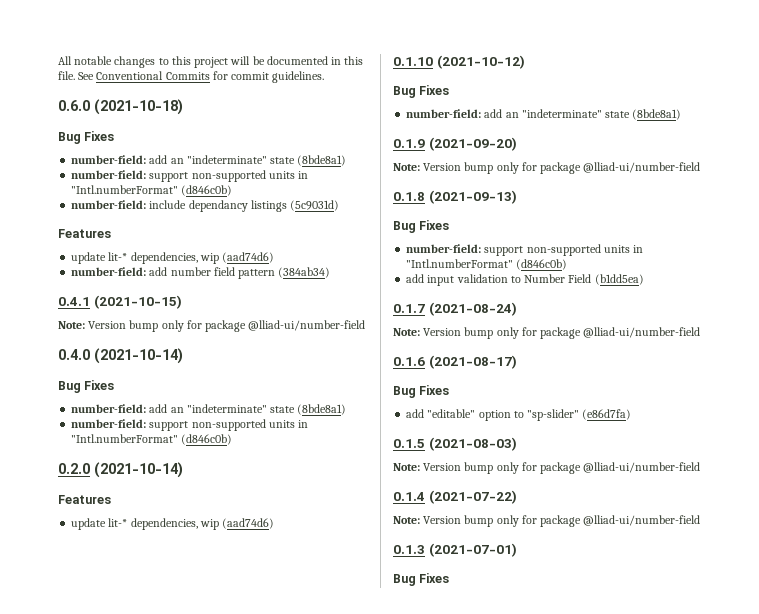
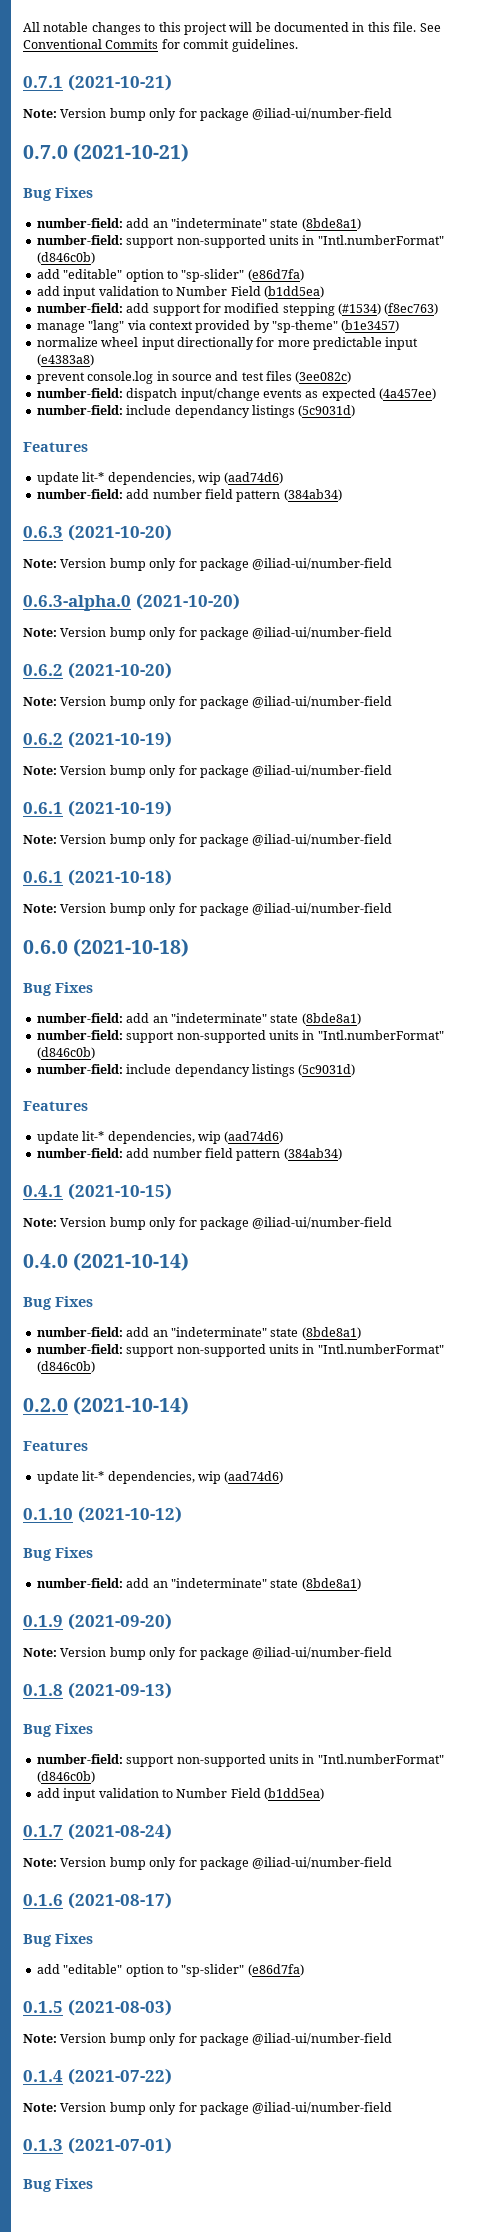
+ 0.7.1 (2021-10-21)
+ Note: Version bump only for package @iliad-ui/number-field
+ 0.7.0 (2021-10-21)
+ Bug Fixes
+ number-field: add an "indeterminate" state (8bde8a1)
+ number-field: support non-supported units in "Intl.numberFormat" (d846c0b)
+ add "editable" option to "sp-slider" (e86d7fa)
+ add input validation to Number Field (b1dd5ea)
+ number-field: add support for modified stepping (#1534) (f8ec763)
+ manage "lang" via context provided by "sp-theme" (b1e3457)
+ normalize wheel input directionally for more predictable input (e4383a8)
+ prevent console.log in source and test files (3ee082c)
+ number-field: dispatch input/change events as expected (4a457ee)
+ number-field: include dependancy listings (5c9031d)
+ Features
+ update lit-* dependencies, wip (aad74d6)
+ number-field: add number field pattern (384ab34)
+ 0.6.3 (2021-10-20)
+ Note: Version bump only for package @iliad-ui/number-field
+ 0.6.3-alpha.0 (2021-10-20)
+ Note: Version bump only for package @iliad-ui/number-field
+ 0.6.2 (2021-10-20)
+ Note: Version bump only for package @iliad-ui/number-field
+ 0.6.2 (2021-10-19)
+ Note: Version bump only for package @iliad-ui/number-field
+ 0.6.1 (2021-10-19)
+ Note: Version bump only for package @iliad-ui/number-field
+ 0.6.1 (2021-10-18)
+ Note: Version bump only for package @iliad-ui/number-field
  0.4.1 (2021-10-15)
- Note: Version bump only for package @lliad-ui/number-field
+ Note: Version bump only for package @iliad-ui/number-field
  0.1.9 (2021-09-20)
- Note: Version bump only for package @lliad-ui/number-field
+ Note: Version bump only for package @iliad-ui/number-field
  0.1.7 (2021-08-24)
- Note: Version bump only for package @lliad-ui/number-field
+ Note: Version bump only for package @iliad-ui/number-field
  0.1.5 (2021-08-03)
- Note: Version bump only for package @lliad-ui/number-field
+ Note: Version bump only for package @iliad-ui/number-field
  0.1.4 (2021-07-22)
- Note: Version bump only for package @lliad-ui/number-field
+ Note: Version bump only for package @iliad-ui/number-field

